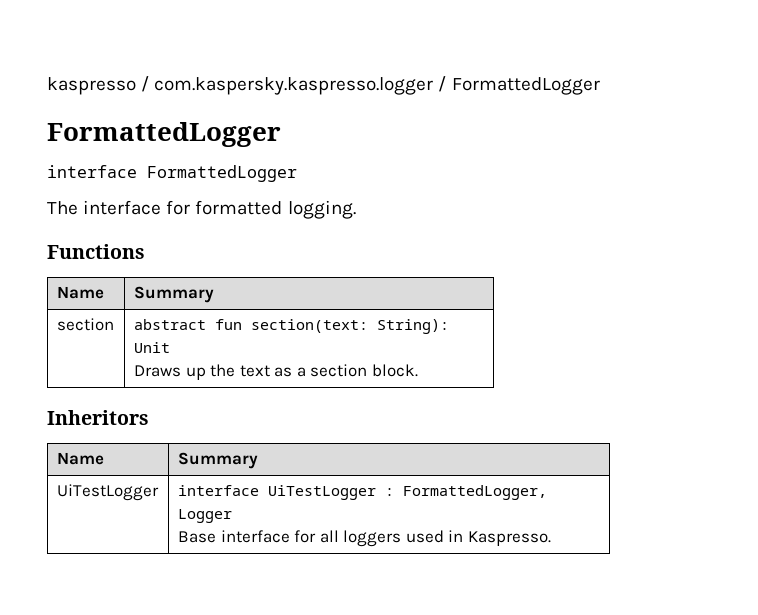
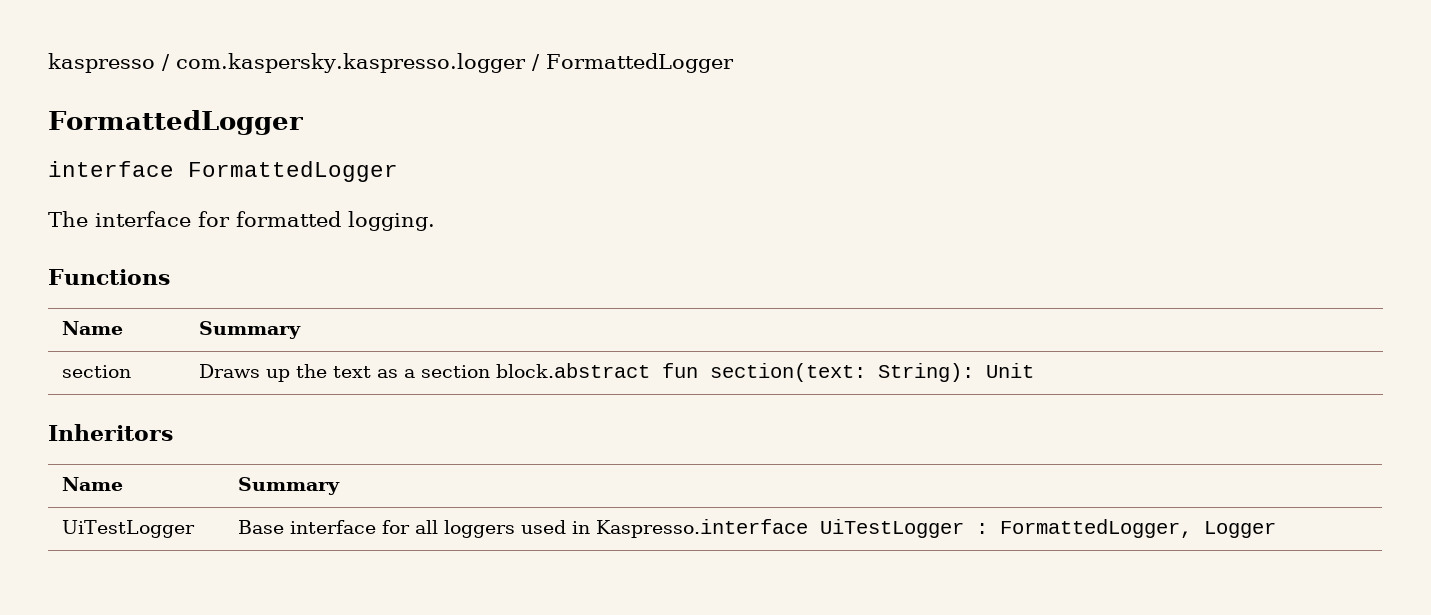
- section | abstract fun section(text: String): Unit
- Draws up the text as a section block.
+ section | Draws up the text as a section block.abstract fun section(text: String): Unit
- UiTestLogger | interface UiTestLogger : FormattedLogger, Logger
- Base interface for all loggers used in Kaspresso.
+ UiTestLogger | Base interface for all loggers used in Kaspresso.interface UiTestLogger : FormattedLogger, Logger

